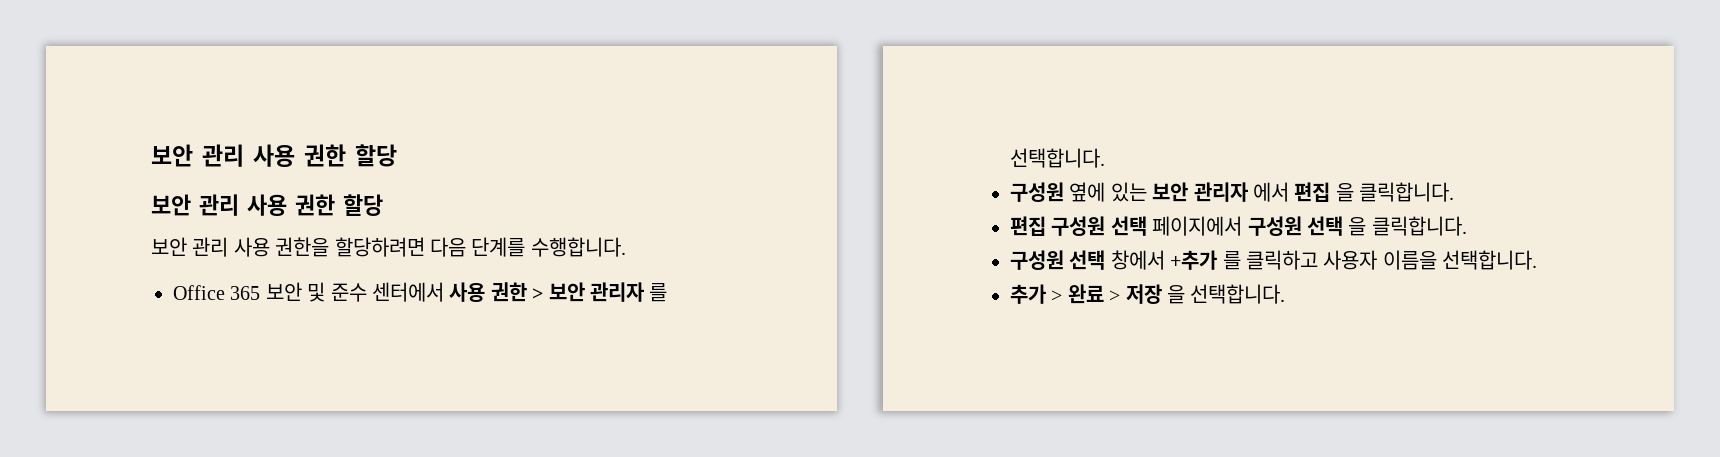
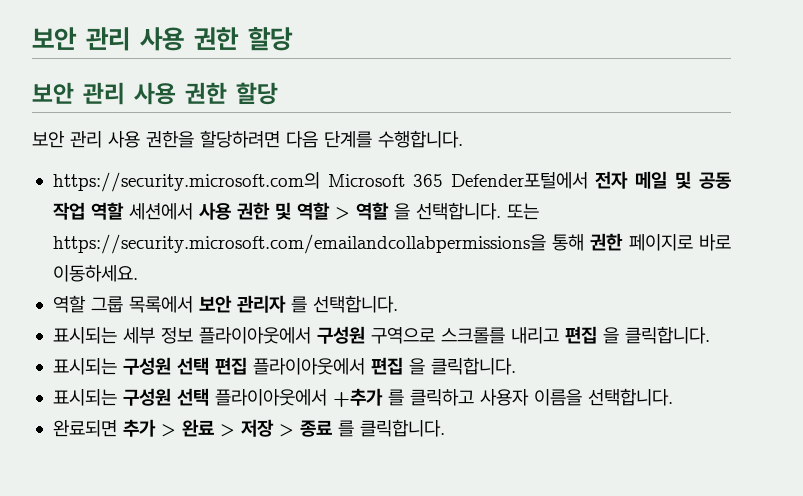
- Office 365 보안 및 준수 센터에서 사용 권한 > 보안 관리자 를 선택합니다.
- 구성원 옆에 있는 보안 관리자 에서 편집 을 클릭합니다.
- 편집 구성원 선택 페이지에서 구성원 선택 을 클릭합니다.
- 구성원 선택 창에서 +추가 를 클릭하고 사용자 이름을 선택합니다.
+ https://security.microsoft.com의 Microsoft 365 Defender포털에서 전자 메일 및 공동 작업 역할 세션에서 사용 권한 및 역할 > 역할 을 선택합니다. 또는 https://security.microsoft.com/emailandcollabpermissions을 통해 권한 페이지로 바로 이동하세요.
+ 역할 그룹 목록에서 보안 관리자 를 선택합니다.
+ 표시되는 세부 정보 플라이아웃에서 구성원 구역으로 스크롤를 내리고 편집 을 클릭합니다.
+ 표시되는 구성원 선택 편집 플라이아웃에서 편집 을 클릭합니다.
+ 표시되는 구성원 선택 플라이아웃에서 +추가 를 클릭하고 사용자 이름을 선택합니다.
- 추가 > 완료 > 저장 을 선택합니다.
+ 완료되면 추가 > 완료 > 저장 > 종료 를 클릭합니다.

